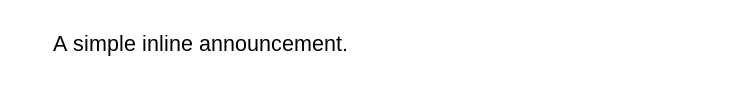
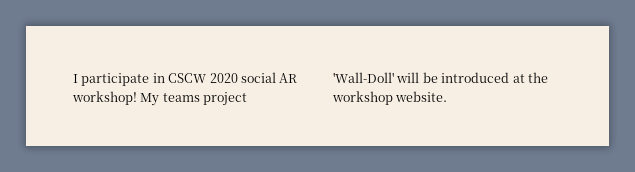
- A simple inline announcement.
+ I participate in CSCW 2020 social AR workshop! My teams project 'Wall-Doll' will be introduced at the workshop website.

